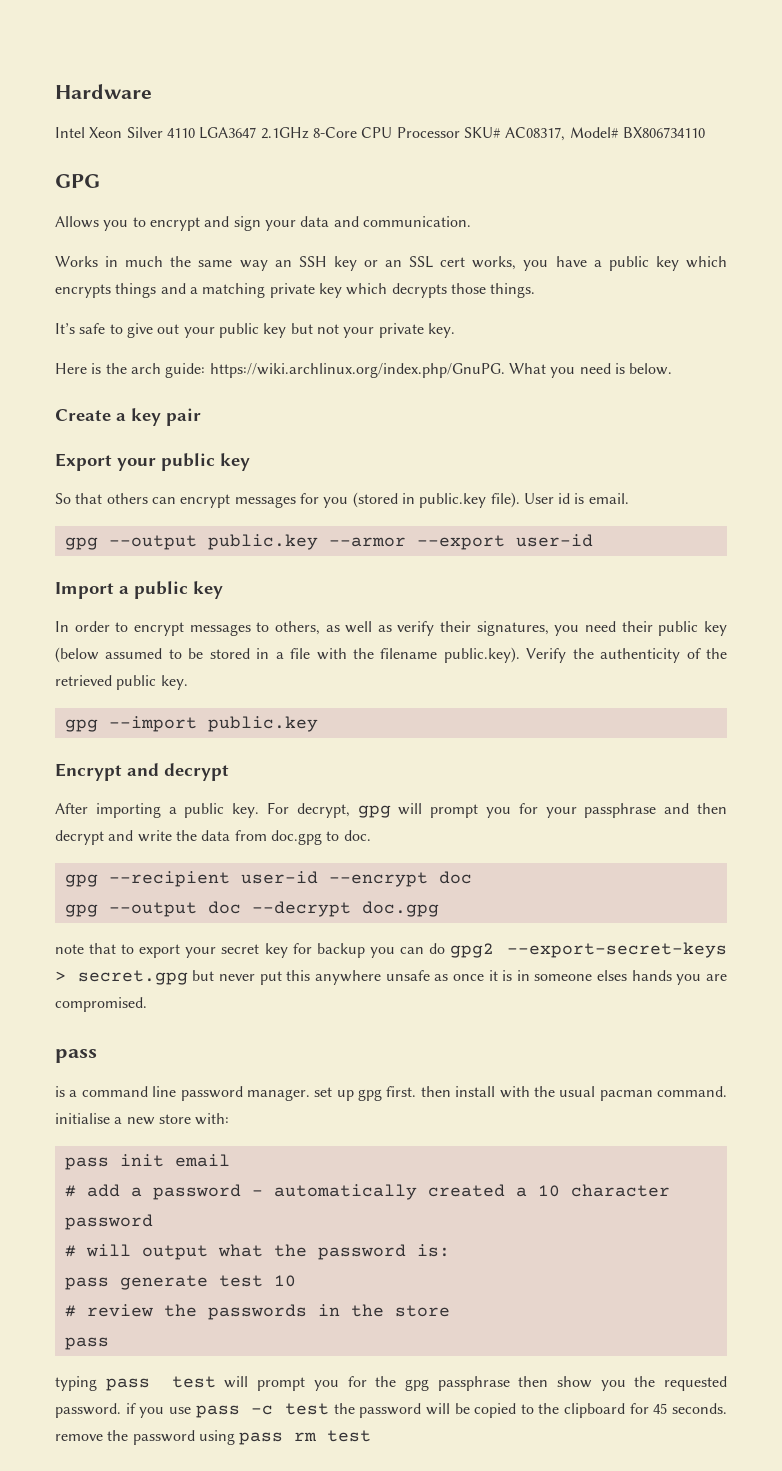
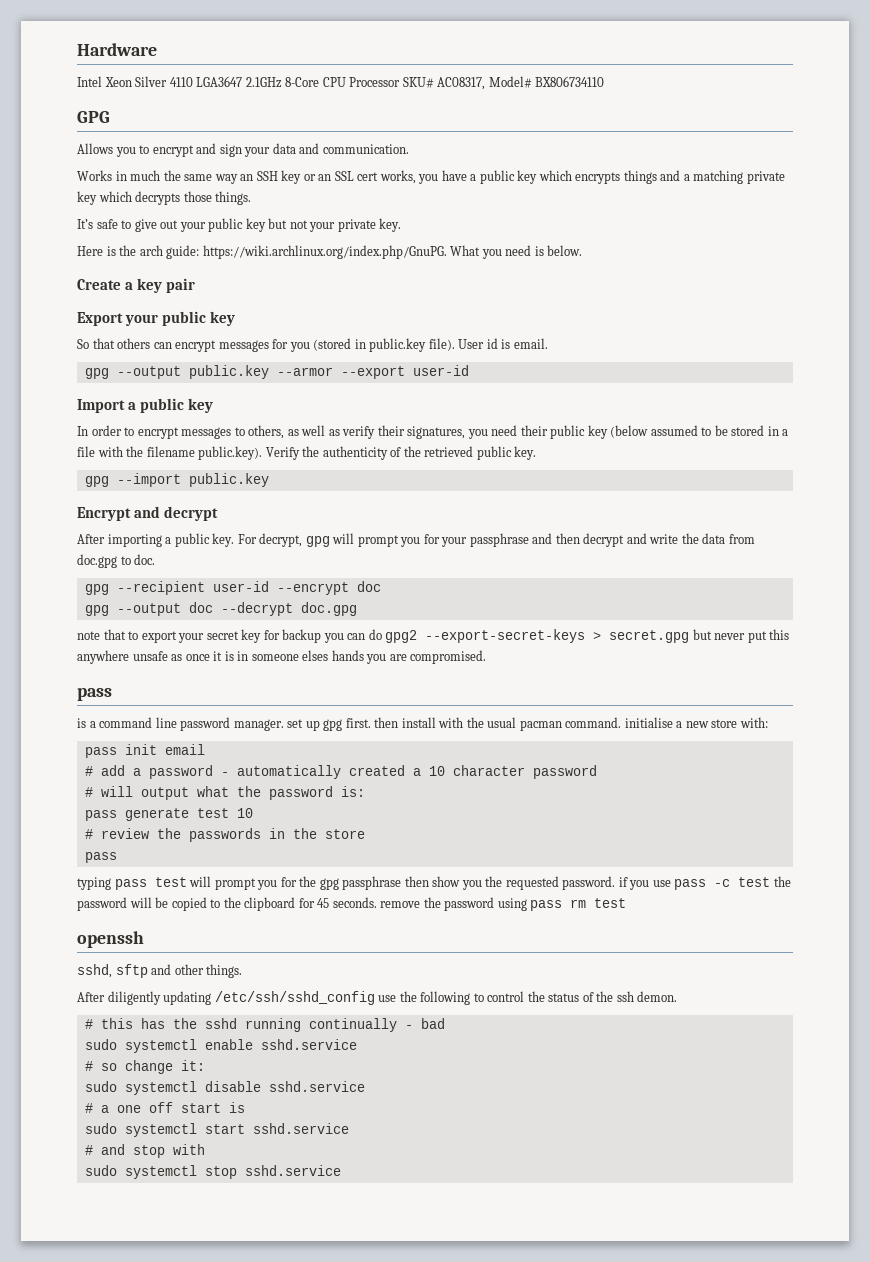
+ openssh
+ sshd, sftp and other things.
+ After diligently updating /etc/ssh/sshd_config use the following to control the status of the ssh demon.
+ # this has the sshd running continually - bad
+ sudo systemctl enable sshd.service
+ # so change it:
+ sudo systemctl disable sshd.service
+ # a one off start is
+ sudo systemctl start sshd.service
+ # and stop with
+ sudo systemctl stop sshd.service

